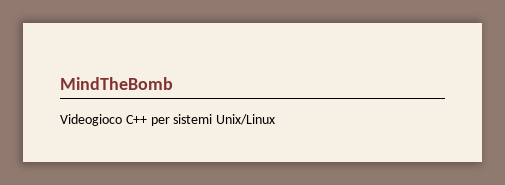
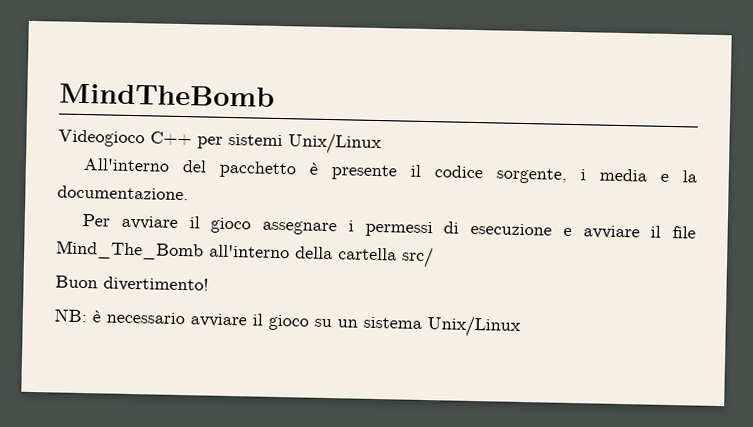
+ All'interno del pacchetto è presente il codice sorgente, i media e la documentazione.
+ Per avviare il gioco assegnare i permessi di esecuzione e avviare il file Mind_The_Bomb all'interno della cartella src/
+ Buon divertimento!
+ NB: è necessario avviare il gioco su un sistema Unix/Linux

